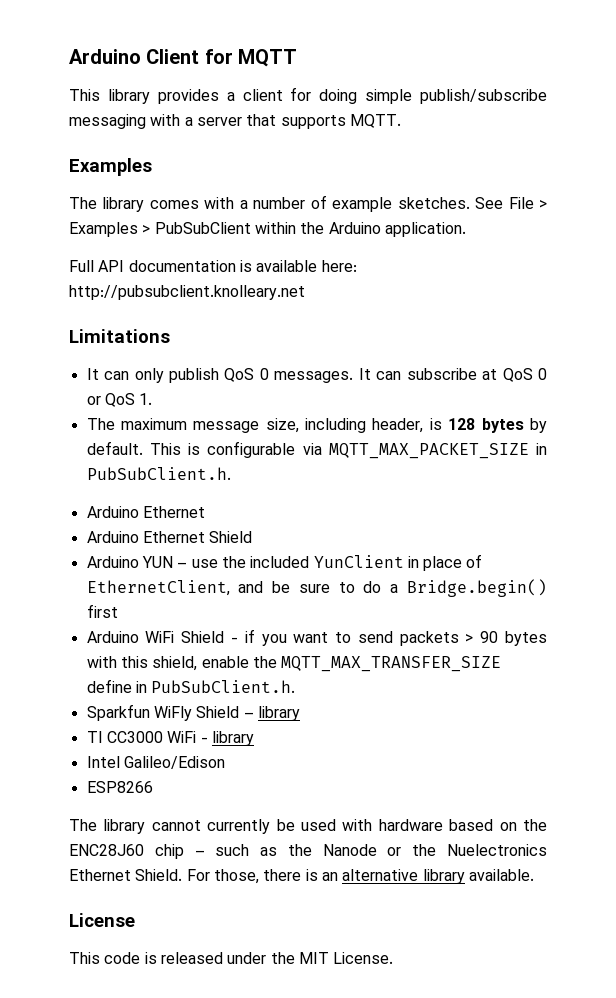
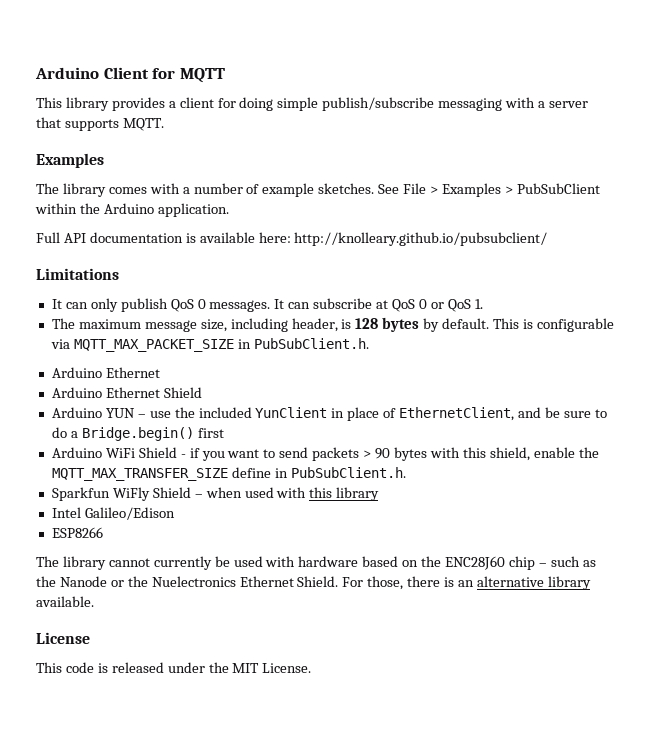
- Full API documentation is available here: http://pubsubclient.knolleary.net
+ Full API documentation is available here: http://knolleary.github.io/pubsubclient/
- Sparkfun WiFly Shield – library
- TI CC3000 WiFi - library
+ Sparkfun WiFly Shield – when used with this library

